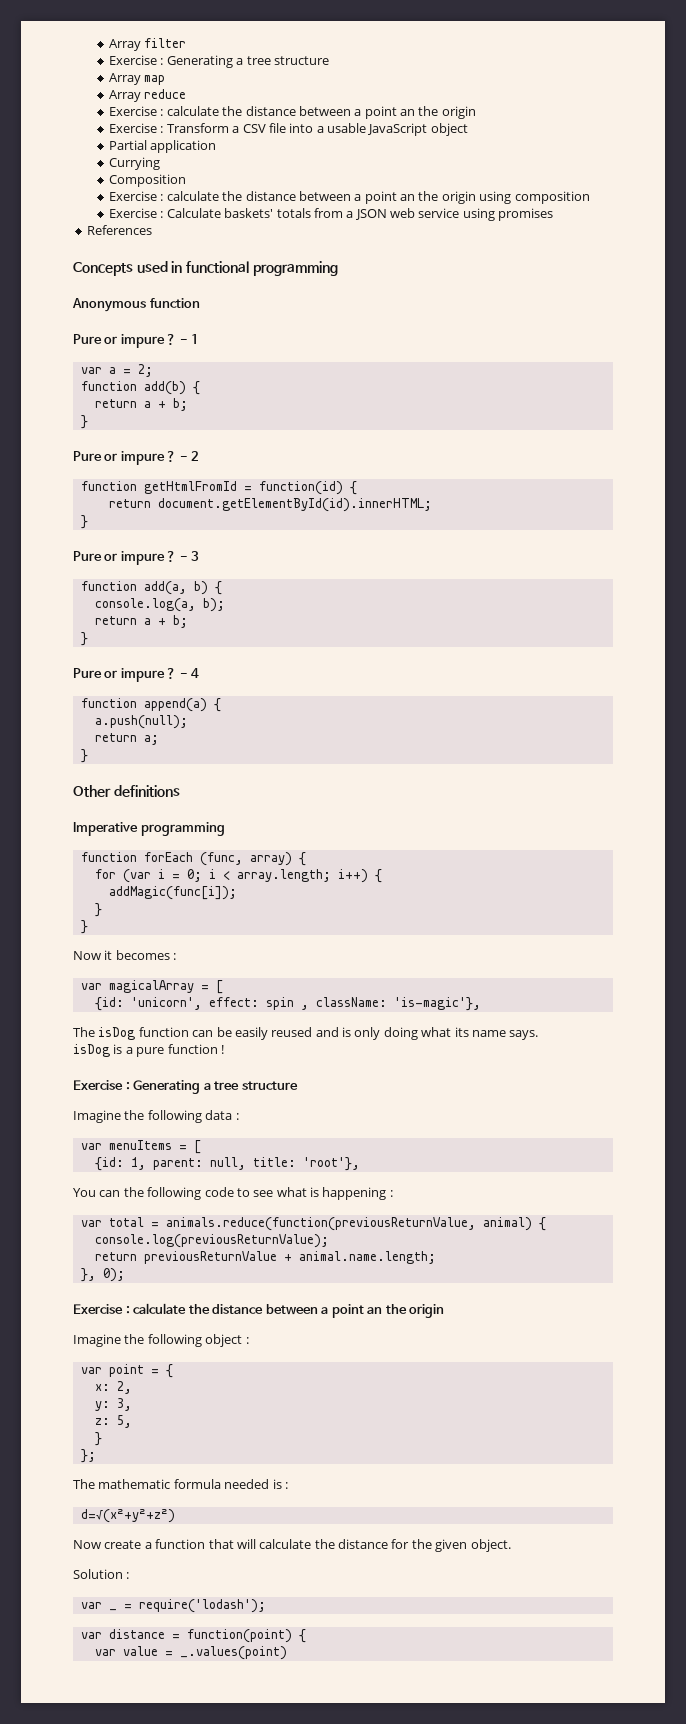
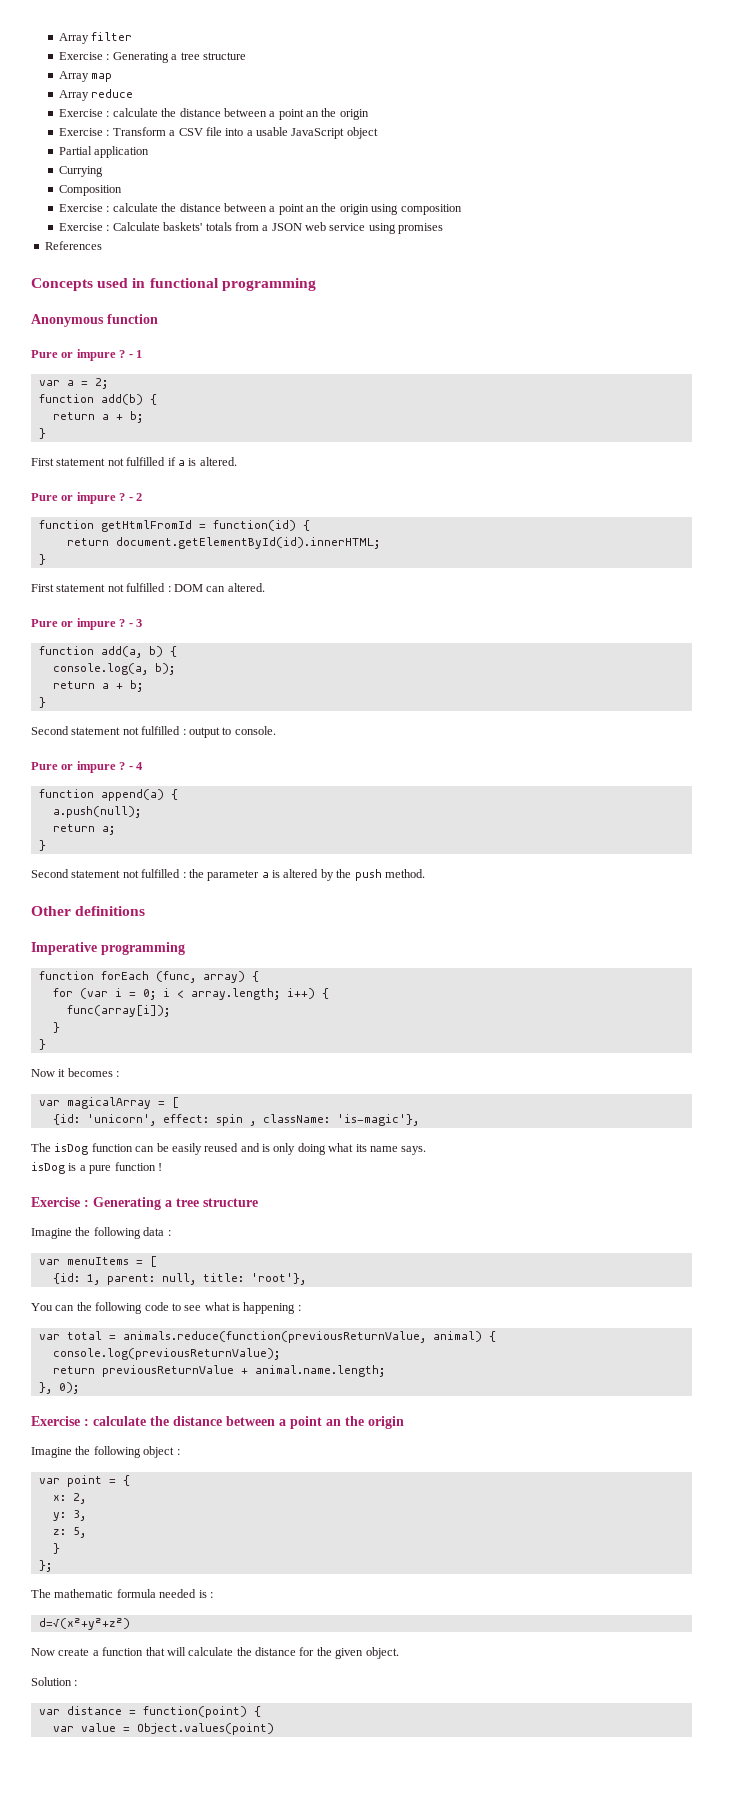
+ First statement not fulfilled if a is altered.
+ First statement not fulfilled : DOM can altered.
+ Second statement not fulfilled : output to console.
+ Second statement not fulfilled : the parameter a is altered by the push method.
- addMagic(func[i]);
+ func(array[i]);
- var _ = require('lodash');
- var value = _.values(point)
+ var value = Object.values(point)

